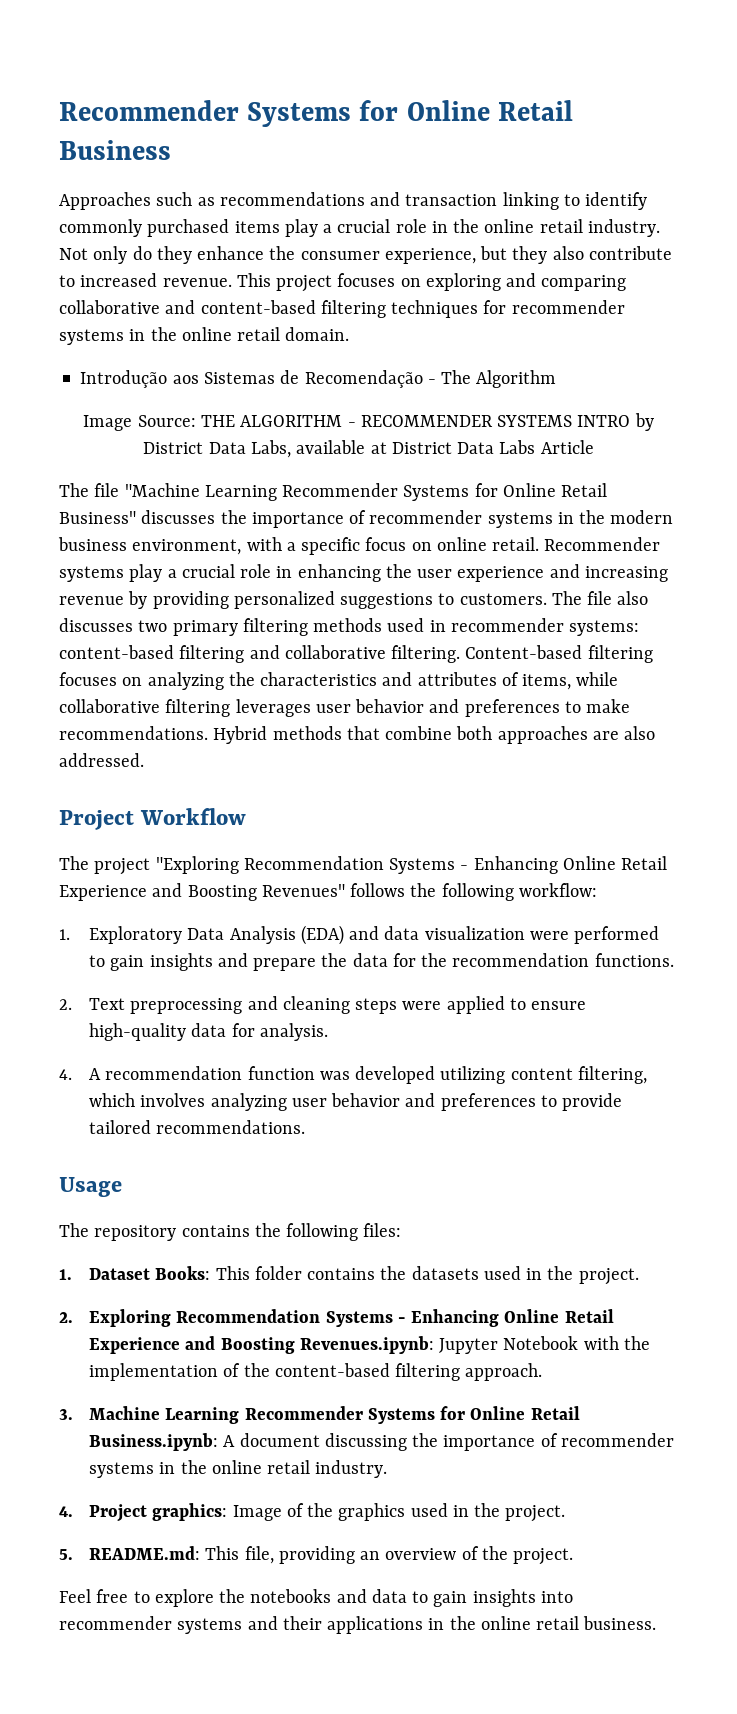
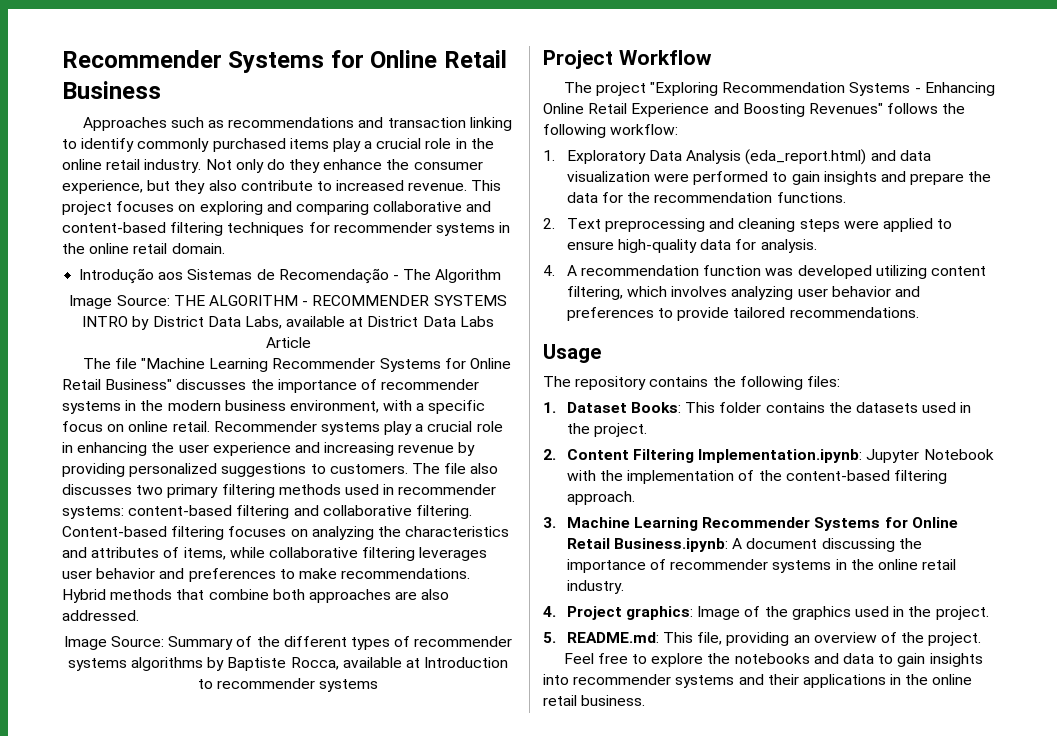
+ Image Source: Summary of the different types of recommender systems algorithms by Baptiste Rocca, available at Introduction to recommender systems
- 1. Exploratory Data Analysis (EDA) and data visualization were performed to gain insights and prepare the data for the recommendation functions.
+ 1. Exploratory Data Analysis (eda_report.html) and data visualization were performed to gain insights and prepare the data for the recommendation functions.
- 2. Exploring Recommendation Systems - Enhancing Online Retail Experience and Boosting Revenues.ipynb: Jupyter Notebook with the implementation of the content-based filtering approach.
+ 2. Content Filtering Implementation.ipynb: Jupyter Notebook with the implementation of the content-based filtering approach.

